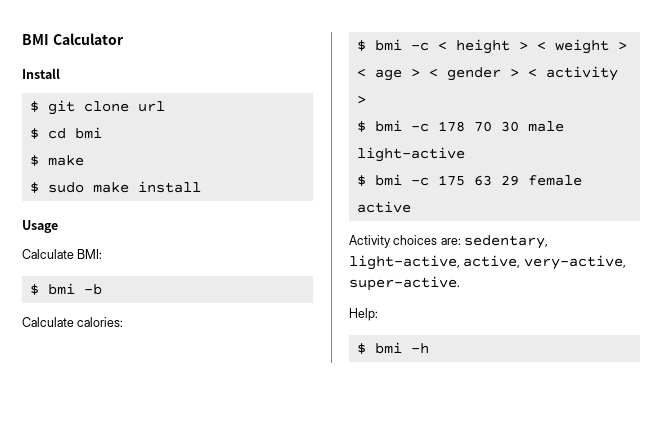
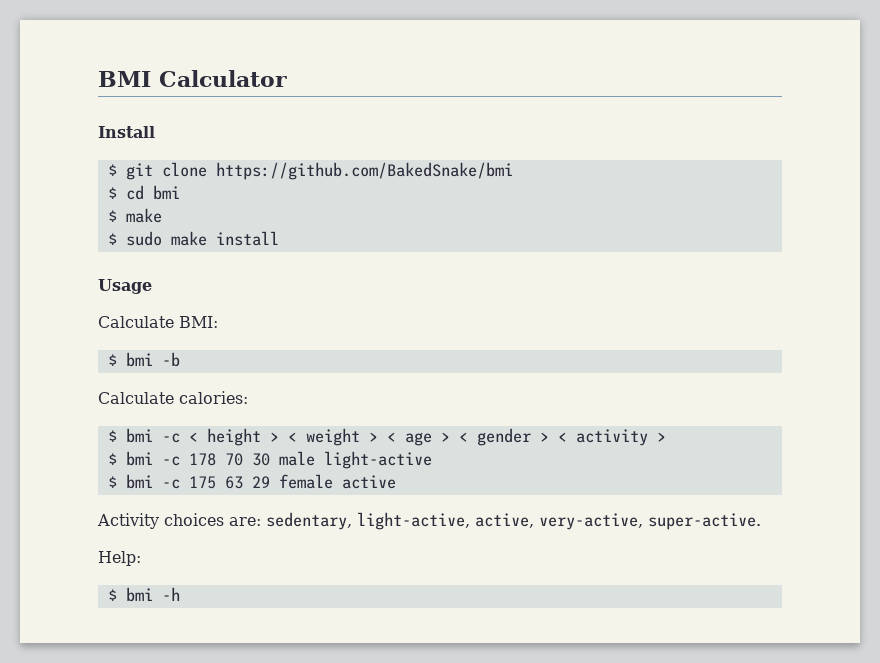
- $ git clone url
+ $ git clone https://github.com/BakedSnake/bmi

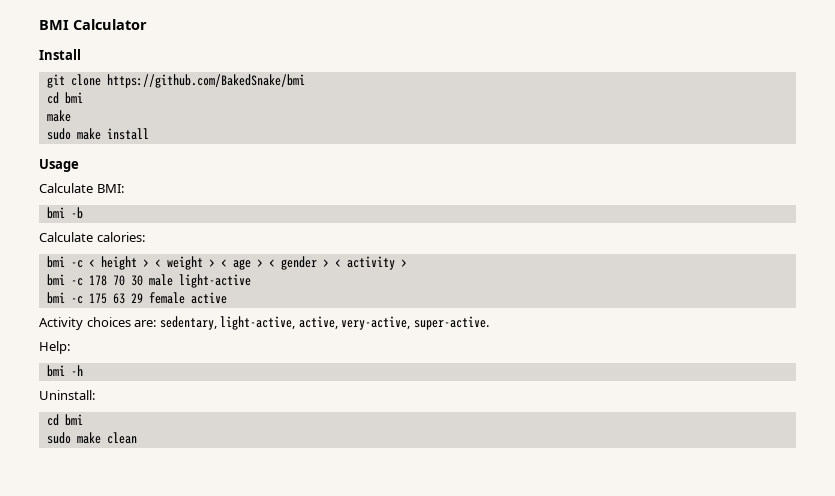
- $ git clone https://github.com/BakedSnake/bmi
- $ cd bmi
- $ make
+ git clone https://github.com/BakedSnake/bmi
+ cd bmi
+ make
- $ sudo make install
+ sudo make install
- $ bmi -b
+ bmi -b
- $ bmi -c < height > < weight > < age > < gender > < activity >
+ bmi -c < height > < weight > < age > < gender > < activity >
- $ bmi -c 178 70 30 male light-active
+ bmi -c 178 70 30 male light-active
- $ bmi -c 175 63 29 female active
+ bmi -c 175 63 29 female active
- $ bmi -h
+ bmi -h
+ Uninstall:
+ cd bmi
+ sudo make clean

